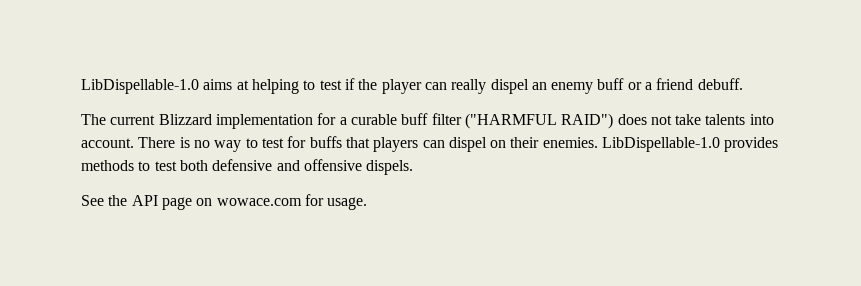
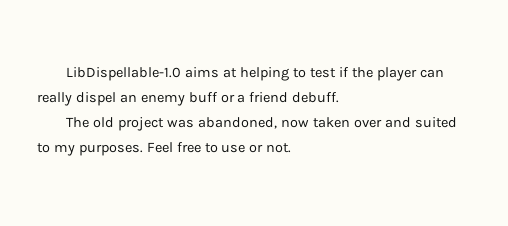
- The current Blizzard implementation for a curable buff filter ("HARMFUL RAID") does not take talents into account. There is no way to test for buffs that players can dispel on their enemies. LibDispellable-1.0 provides methods to test both defensive and offensive dispels.
- See the API page on wowace.com for usage.
+ The old project was abandoned, now taken over and suited to my purposes. Feel free to use or not.

